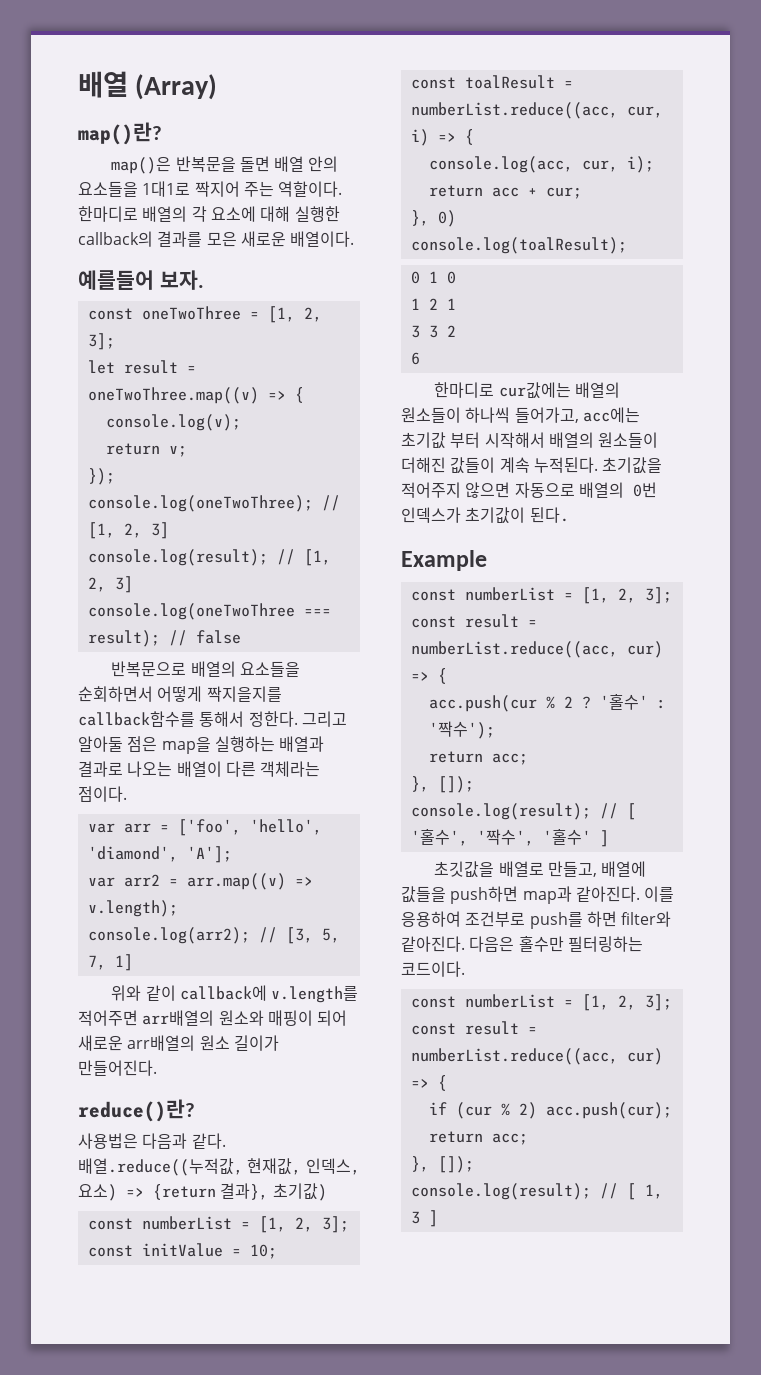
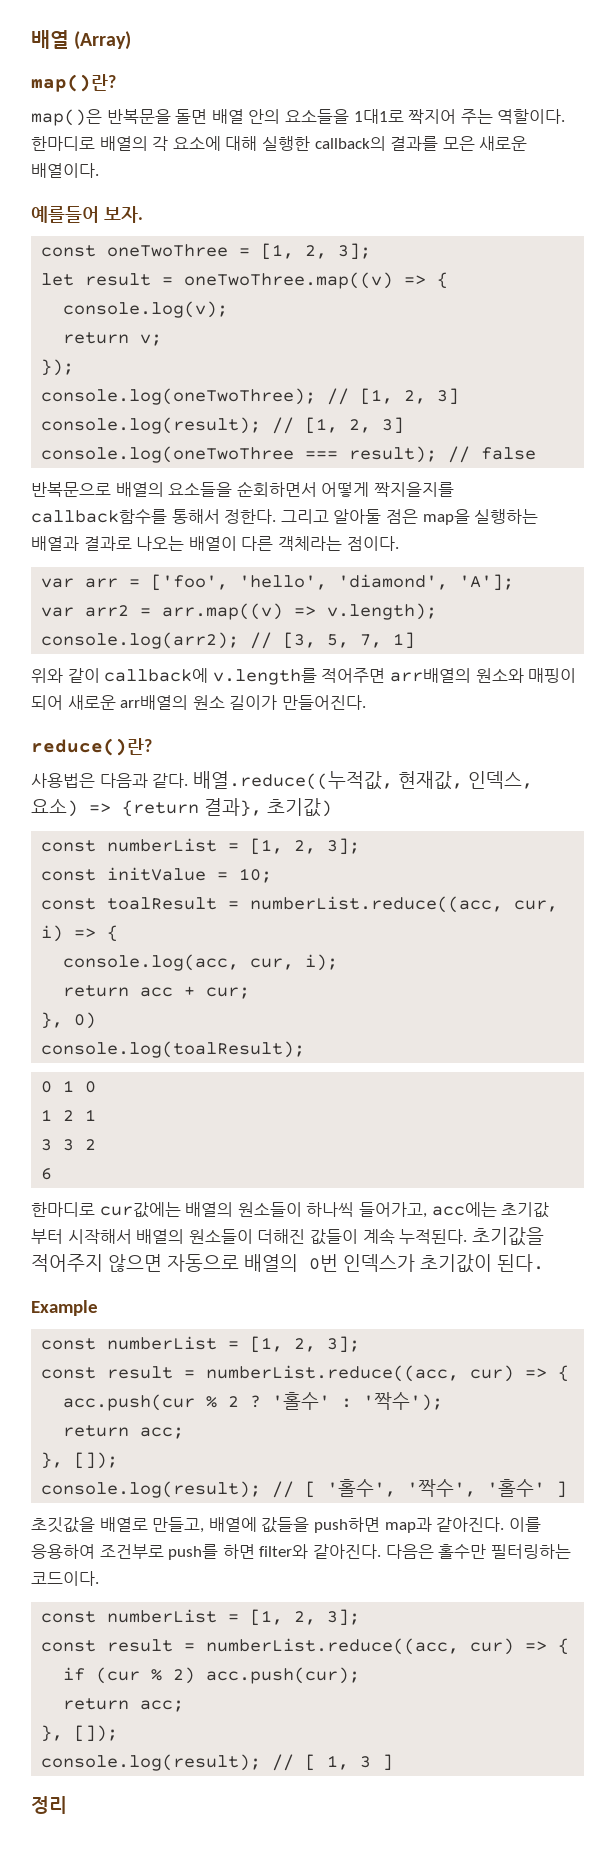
+ 정리

